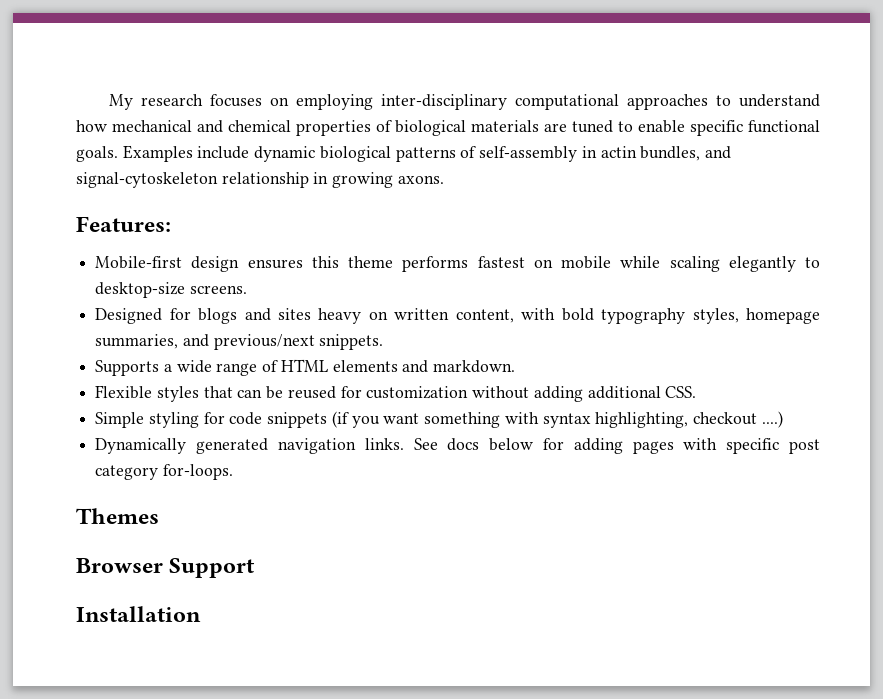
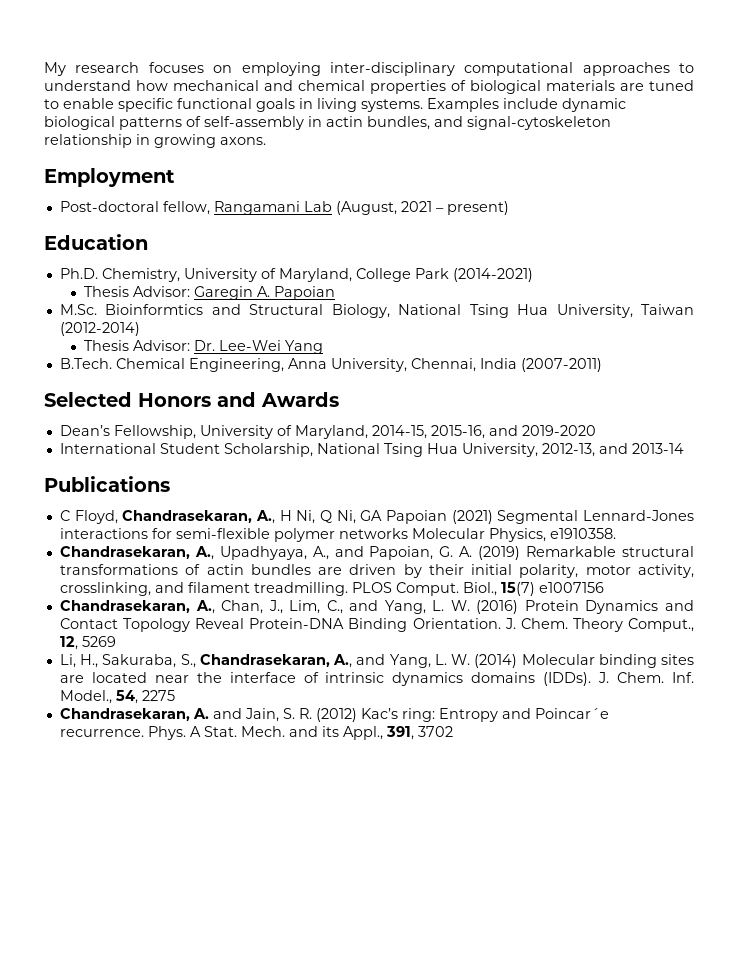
- My research focuses on employing inter-disciplinary computational approaches to understand how mechanical and chemical properties of biological materials are tuned to enable specific functional goals.
+ My research focuses on employing inter-disciplinary computational approaches to understand how mechanical and chemical properties of biological materials are tuned to enable specific functional goals in living systems.
- Features:
- Mobile-first design ensures this theme performs fastest on mobile while scaling elegantly to desktop-size screens.
- Designed for blogs and sites heavy on written content, with bold typography styles, homepage summaries, and previous/next snippets.
- Supports a wide range of HTML elements and markdown.
- Flexible styles that can be reused for customization without adding additional CSS.
- Simple styling for code snippets (if you want something with syntax highlighting, checkout ....)
- Dynamically generated navigation links. See docs below for adding pages with specific post category for-loops.
- Themes
- Browser Support
- Installation
+ Employment
+ Post-doctoral fellow, Rangamani Lab (August, 2021 – present)
+ Education
+ Ph.D. Chemistry, University of Maryland, College Park (2014-2021)
+ Thesis Advisor: Garegin A. Papoian
+ M.Sc. Bioinformtics and Structural Biology, National Tsing Hua University, Taiwan (2012-2014)
+ Thesis Advisor: Dr. Lee-Wei Yang
+ B.Tech. Chemical Engineering, Anna University, Chennai, India (2007-2011)
+ Selected Honors and Awards
+ Dean’s Fellowship, University of Maryland, 2014-15, 2015-16, and 2019-2020
+ International Student Scholarship, National Tsing Hua University, 2012-13, and 2013-14
+ Publications
+ C Floyd, Chandrasekaran, A., H Ni, Q Ni, GA Papoian (2021) Segmental Lennard-Jones interactions for semi-flexible polymer networks Molecular Physics, e1910358.
+ Chandrasekaran, A., Upadhyaya, A., and Papoian, G. A. (2019) Remarkable structural transformations of actin bundles are driven by their initial polarity, motor activity, crosslinking, and filament treadmilling. PLOS Comput. Biol., 15(7) e1007156
+ Chandrasekaran, A., Chan, J., Lim, C., and Yang, L. W. (2016) Protein Dynamics and Contact Topology Reveal Protein-DNA Binding Orientation. J. Chem. Theory Comput., 12, 5269
+ Li, H., Sakuraba, S., Chandrasekaran, A., and Yang, L. W. (2014) Molecular binding sites are located near the interface of intrinsic dynamics domains (IDDs). J. Chem. Inf. Model., 54, 2275
+ Chandrasekaran, A. and Jain, S. R. (2012) Kac’s ring: Entropy and Poincar´e recurrence. Phys. A Stat. Mech. and its Appl., 391, 3702

